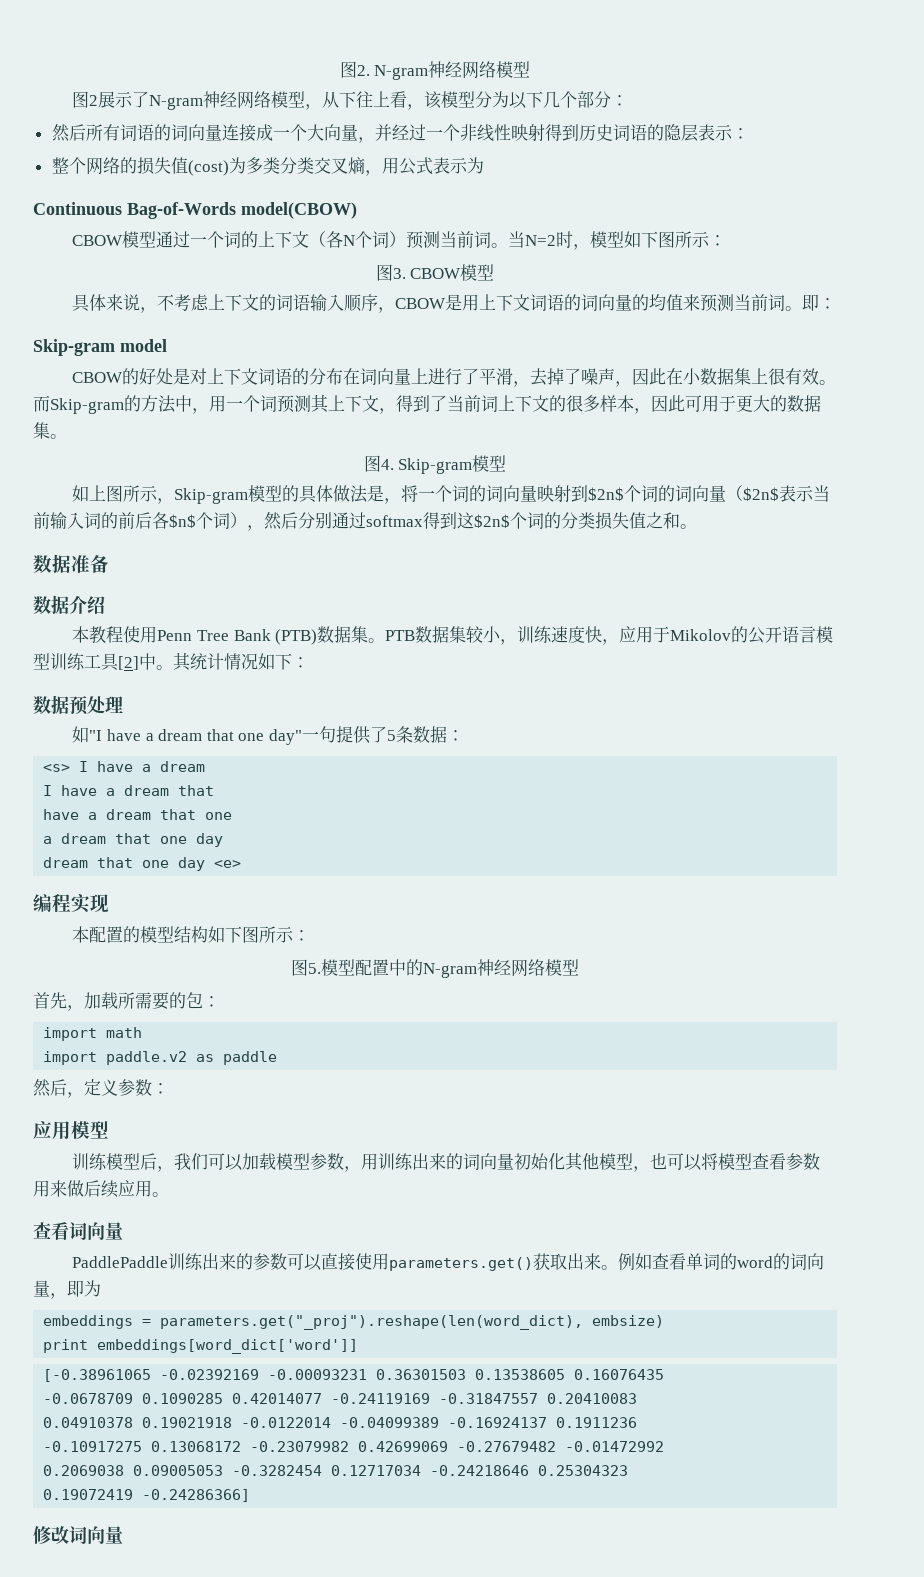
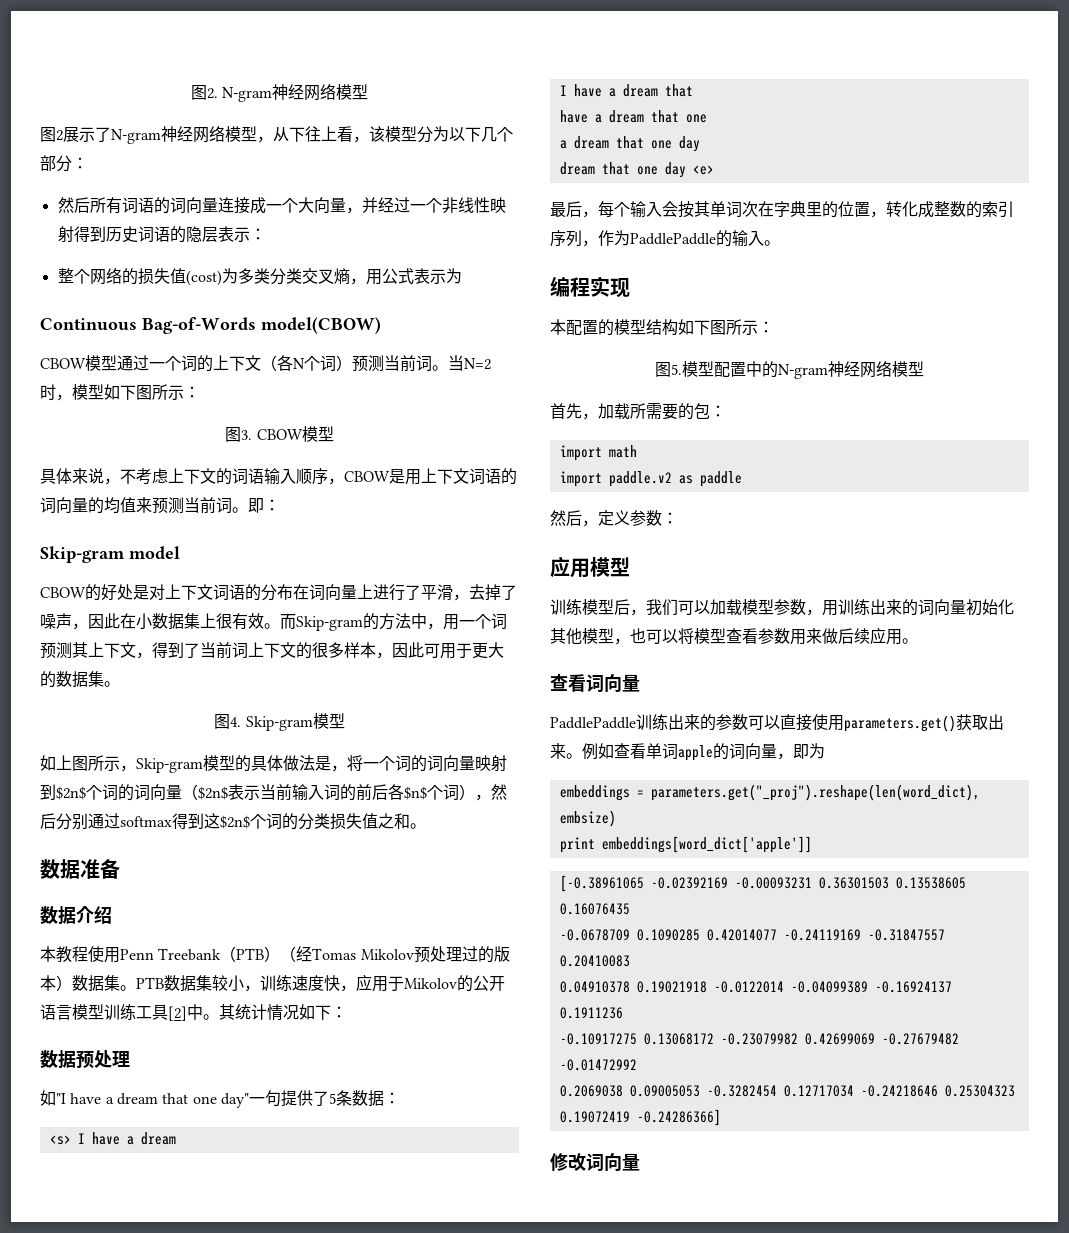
- 本教程使用Penn Tree Bank (PTB)数据集。
+ 本教程使用Penn Treebank（PTB）（经Tomas Mikolov预处理过的版本）数据集。
+ 最后，每个输入会按其单词次在字典里的位置，转化成整数的索引序列，作为PaddlePaddle的输入。
- 例如查看单词的word的词向量，即为
+ 例如查看单词apple的词向量，即为
- print embeddings[word_dict['word']]
+ print embeddings[word_dict['apple']]

